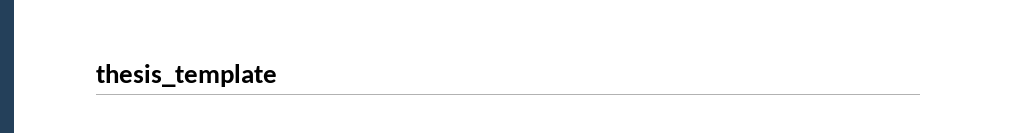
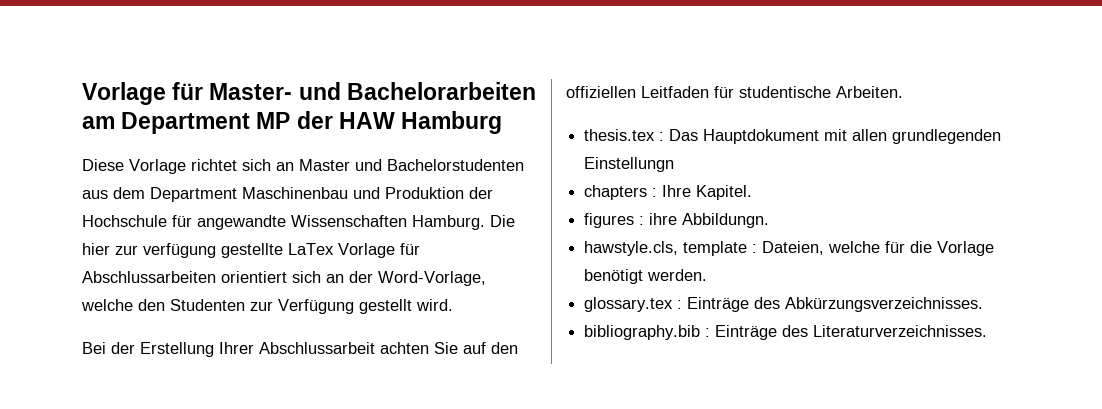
- thesis_template
+ Vorlage für Master- und Bachelorarbeiten am Department MP der HAW Hamburg
+ Diese Vorlage richtet sich an Master und Bachelorstudenten aus dem Department Maschinenbau und Produktion der Hochschule für angewandte Wissenschaften Hamburg. Die hier zur verfügung gestellte LaTex Vorlage für Abschlussarbeiten orientiert sich an der Word-Vorlage, welche den Studenten zur Verfügung gestellt wird.
+ Bei der Erstellung Ihrer Abschlussarbeit achten Sie auf den offiziellen Leitfaden für studentische Arbeiten.
+ thesis.tex : Das Hauptdokument mit allen grundlegenden Einstellungn
+ chapters : Ihre Kapitel.
+ figures : ihre Abbildungn.
+ hawstyle.cls, template : Dateien, welche für die Vorlage benötigt werden.
+ glossary.tex : Einträge des Abkürzungsverzeichnisses.
+ bibliography.bib : Einträge des Literaturverzeichnisses.

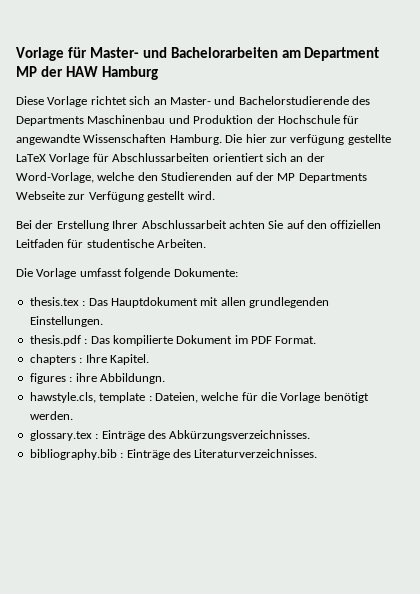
- Diese Vorlage richtet sich an Master und Bachelorstudenten aus dem Department Maschinenbau und Produktion der Hochschule für angewandte Wissenschaften Hamburg.
+ Diese Vorlage richtet sich an Master- und Bachelorstudierende des Departments Maschinenbau und Produktion der Hochschule für angewandte Wissenschaften Hamburg.
- Die hier zur verfügung gestellte LaTex Vorlage für Abschlussarbeiten orientiert sich an der Word-Vorlage, welche den Studenten zur Verfügung gestellt wird.
+ Die hier zur verfügung gestellte LaTeX Vorlage für Abschlussarbeiten orientiert sich an der Word-Vorlage, welche den Studierenden auf der MP Departments Webseite zur Verfügung gestellt wird.
+ Die Vorlage umfasst folgende Dokumente:
- thesis.tex : Das Hauptdokument mit allen grundlegenden Einstellungn
+ thesis.tex : Das Hauptdokument mit allen grundlegenden Einstellungen.
+ thesis.pdf : Das kompilierte Dokument im PDF Format.

